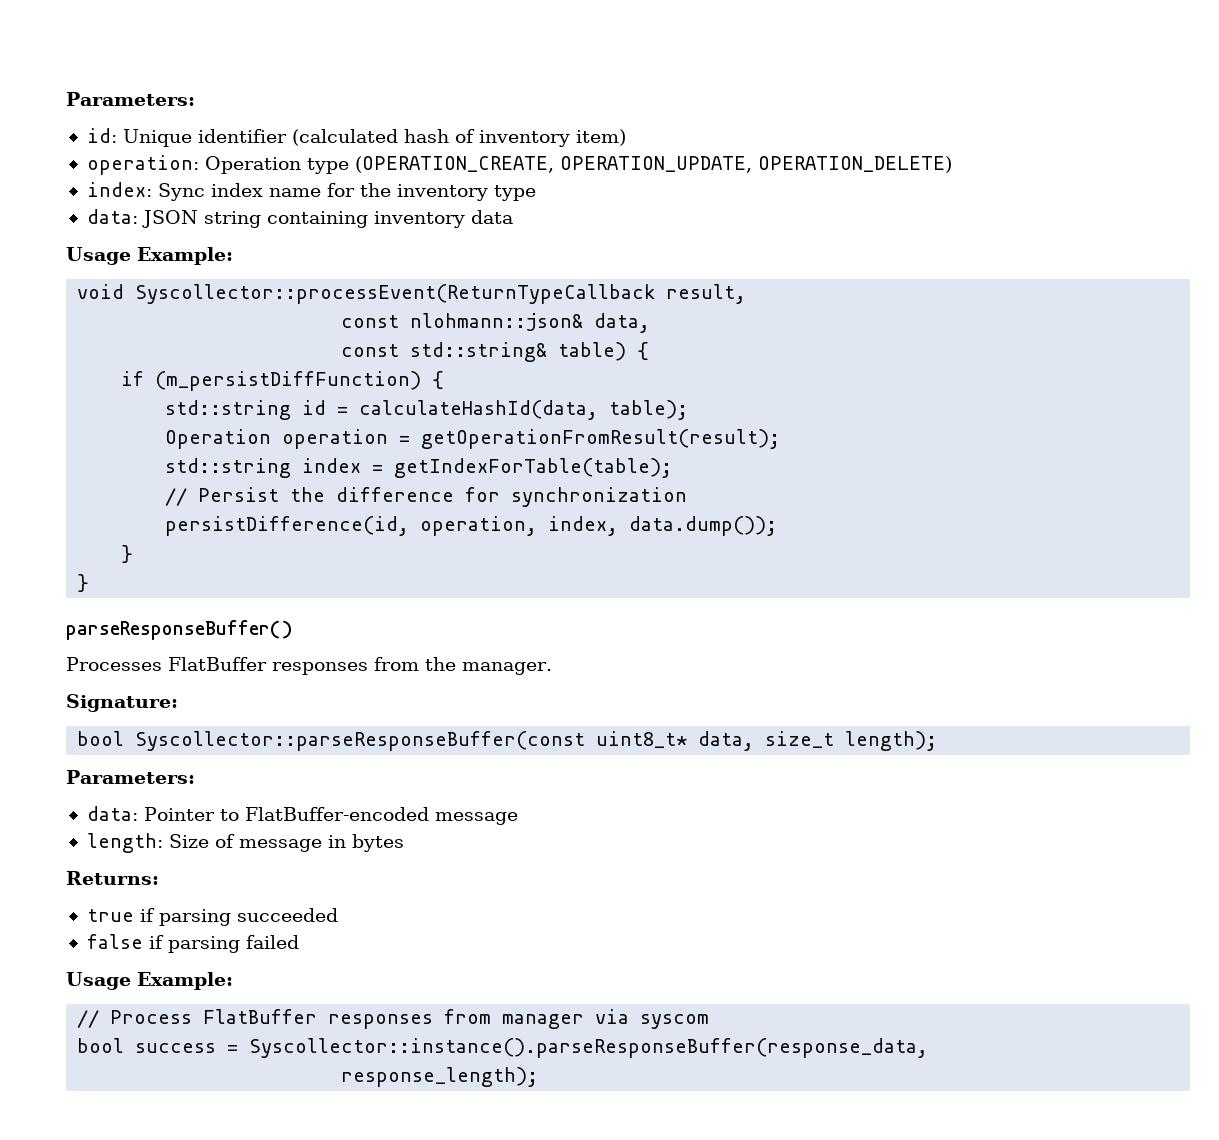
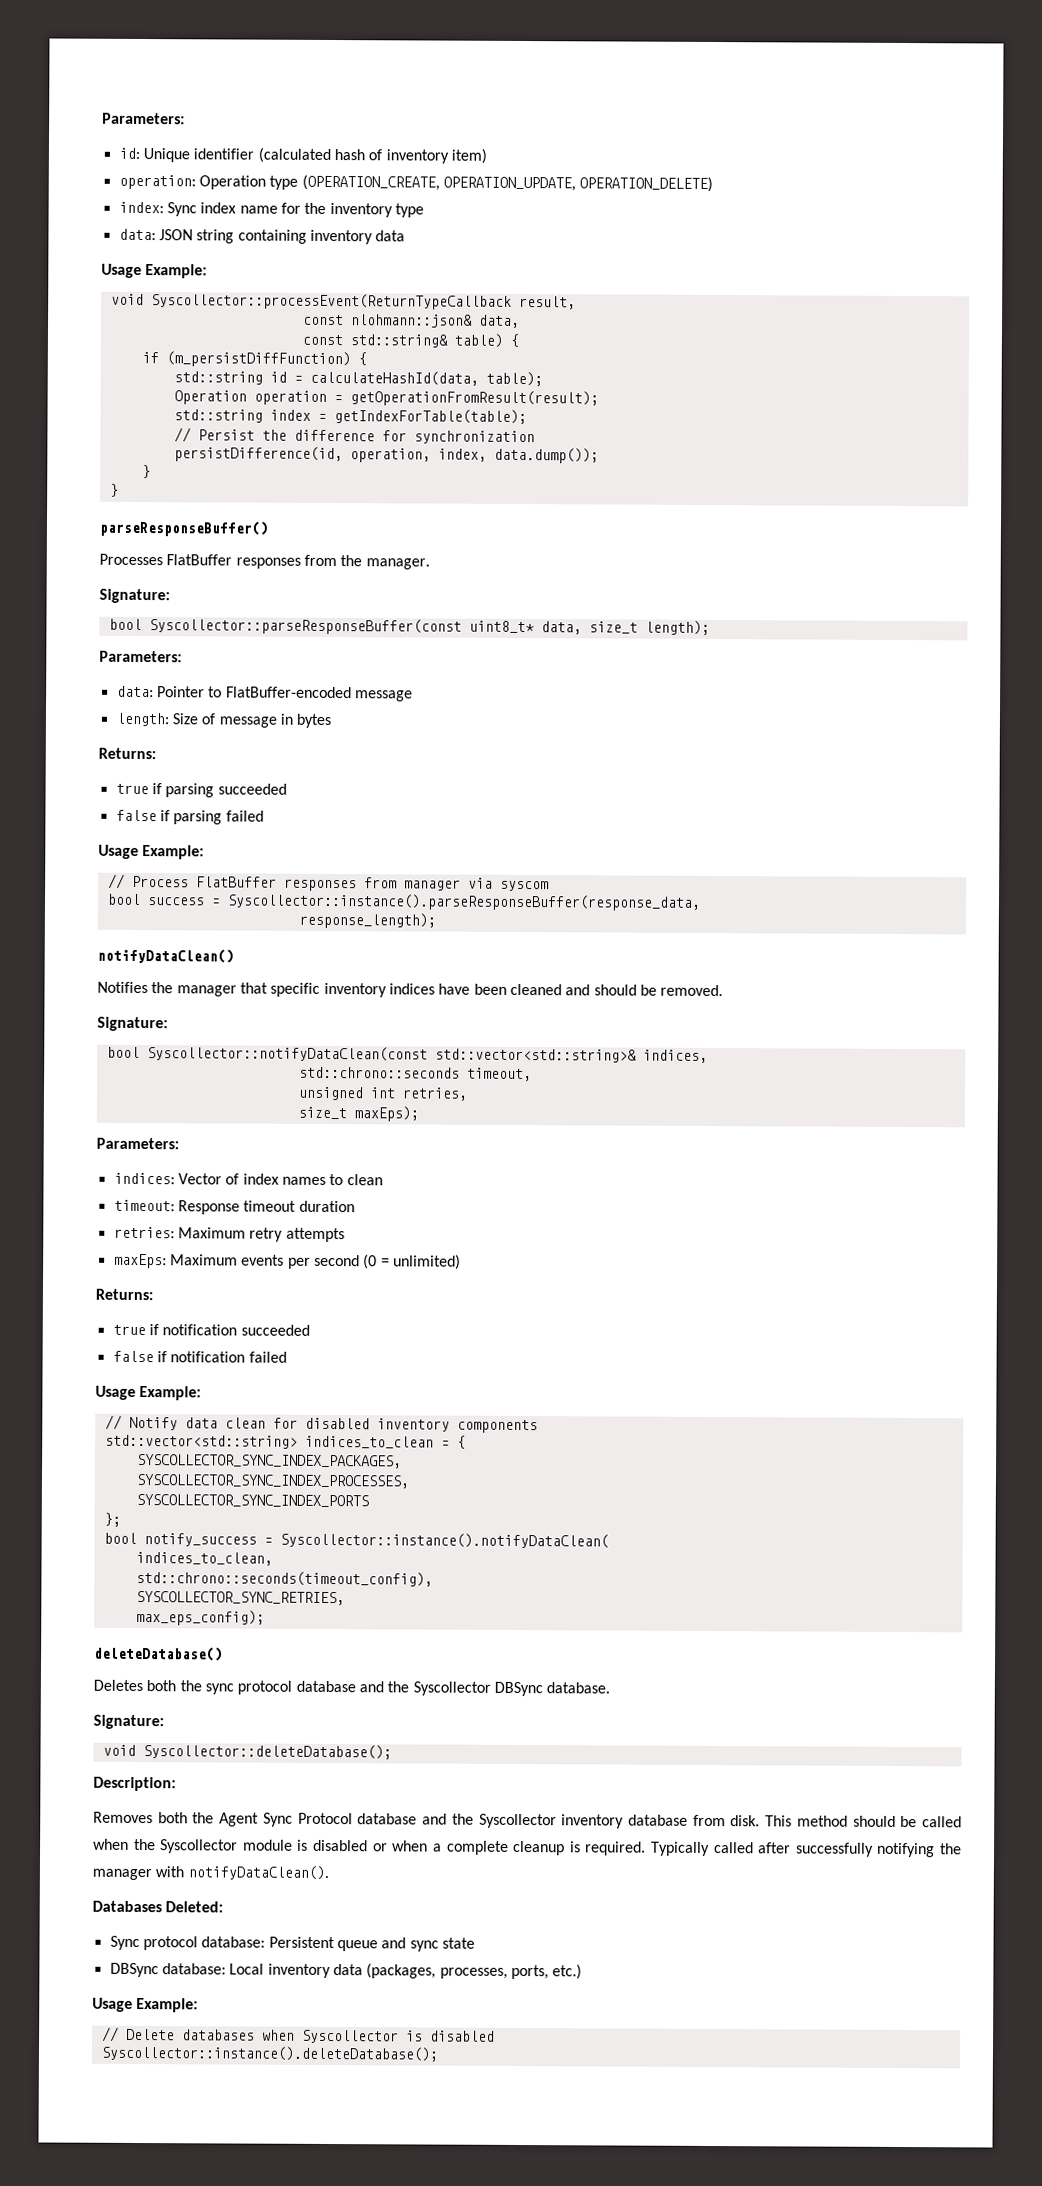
+ notifyDataClean()
+ Notifies the manager that specific inventory indices have been cleaned and should be removed.
+ Signature:
+ bool Syscollector::notifyDataClean(const std::vector<std::string>& indices,
+ std::chrono::seconds timeout,
+ unsigned int retries,
+ size_t maxEps);
+ Parameters:
+ indices: Vector of index names to clean
+ timeout: Response timeout duration
+ retries: Maximum retry attempts
+ maxEps: Maximum events per second (0 = unlimited)
+ Returns:
+ true if notification succeeded
+ false if notification failed
+ Usage Example:
+ // Notify data clean for disabled inventory components
+ std::vector<std::string> indices_to_clean = {
+ SYSCOLLECTOR_SYNC_INDEX_PACKAGES,
+ SYSCOLLECTOR_SYNC_INDEX_PROCESSES,
+ SYSCOLLECTOR_SYNC_INDEX_PORTS
+ };
+ bool notify_success = Syscollector::instance().notifyDataClean(
+ indices_to_clean,
+ std::chrono::seconds(timeout_config),
+ SYSCOLLECTOR_SYNC_RETRIES,
+ max_eps_config);
+ deleteDatabase()
+ Deletes both the sync protocol database and the Syscollector DBSync database.
+ Signature:
+ void Syscollector::deleteDatabase();
+ Description:
+ Removes both the Agent Sync Protocol database and the Syscollector inventory database from disk. This method should be called when the Syscollector module is disabled or when a complete cleanup is required. Typically called after successfully notifying the manager with notifyDataClean().
+ Databases Deleted:
+ Sync protocol database: Persistent queue and sync state
+ DBSync database: Local inventory data (packages, processes, ports, etc.)
+ Usage Example:
+ // Delete databases when Syscollector is disabled
+ Syscollector::instance().deleteDatabase();

